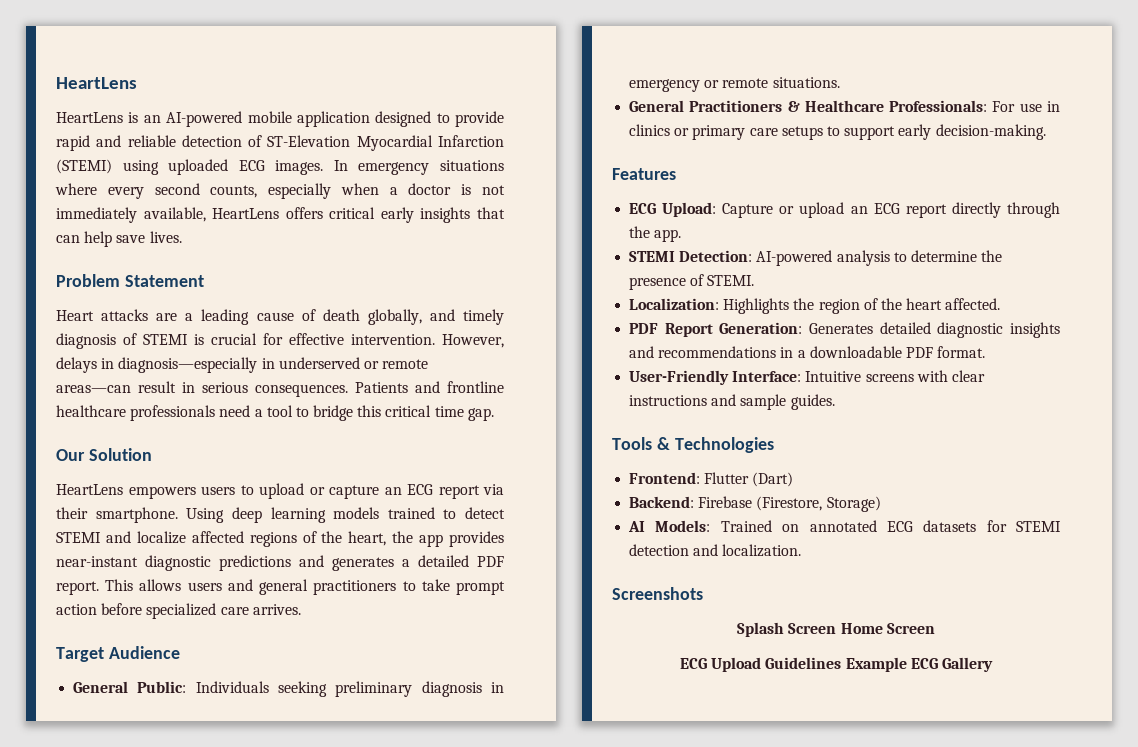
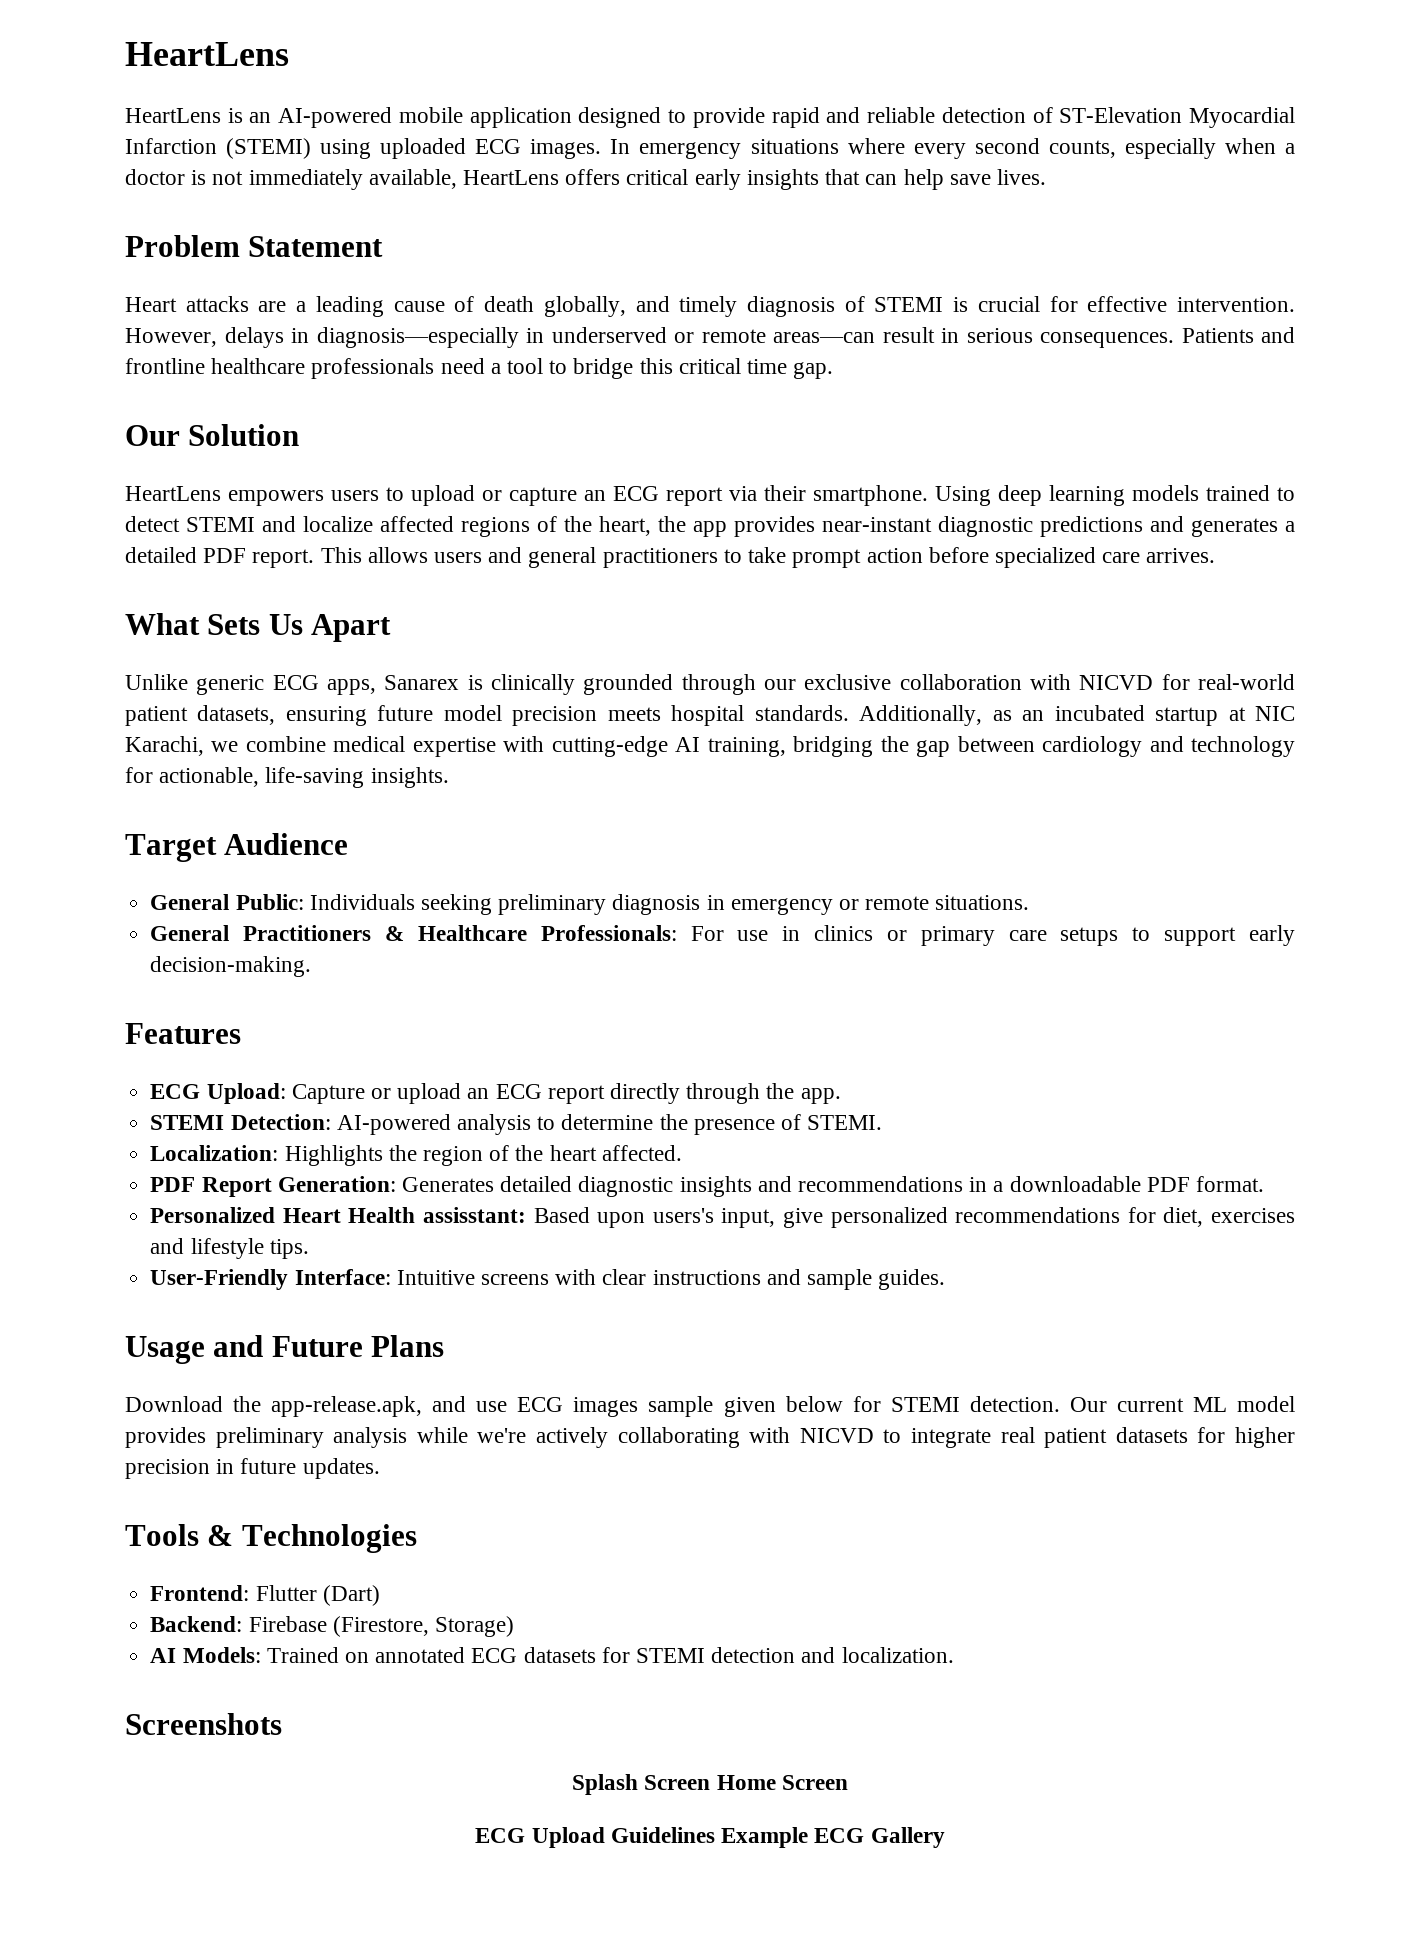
+ What Sets Us Apart
+ Unlike generic ECG apps, Sanarex is clinically grounded through our exclusive collaboration with NICVD for real-world patient datasets, ensuring future model precision meets hospital standards. Additionally, as an incubated startup at NIC Karachi, we combine medical expertise with cutting-edge AI training, bridging the gap between cardiology and technology for actionable, life-saving insights.
+ Personalized Heart Health assisstant: Based upon users's input, give personalized recommendations for diet, exercises and lifestyle tips.
+ Usage and Future Plans
+ Download the app-release.apk, and use ECG images sample given below for STEMI detection. Our current ML model provides preliminary analysis while we're actively collaborating with NICVD to integrate real patient datasets for higher precision in future updates.

